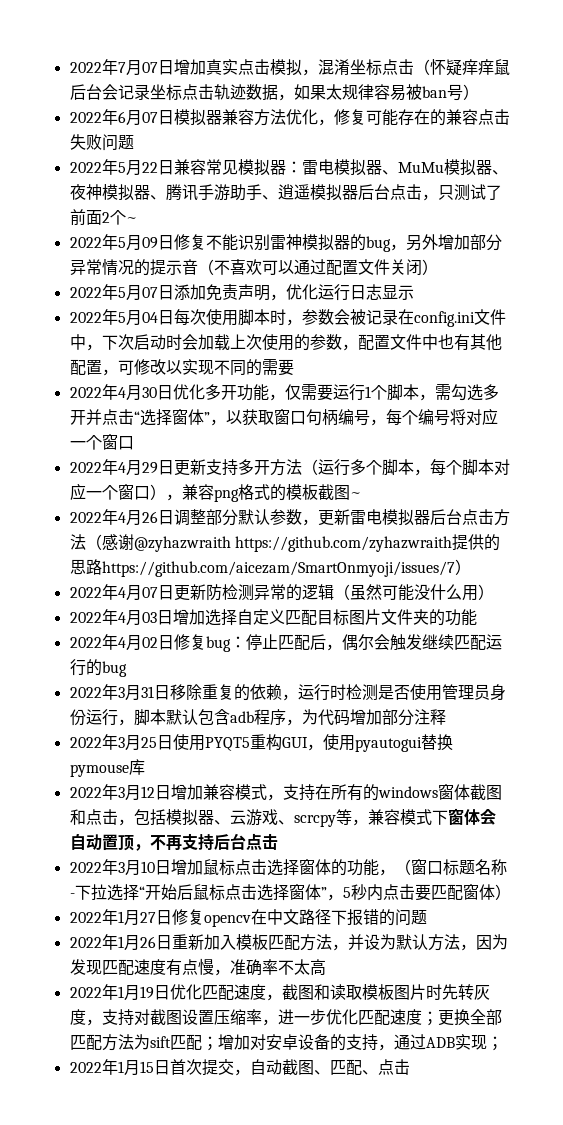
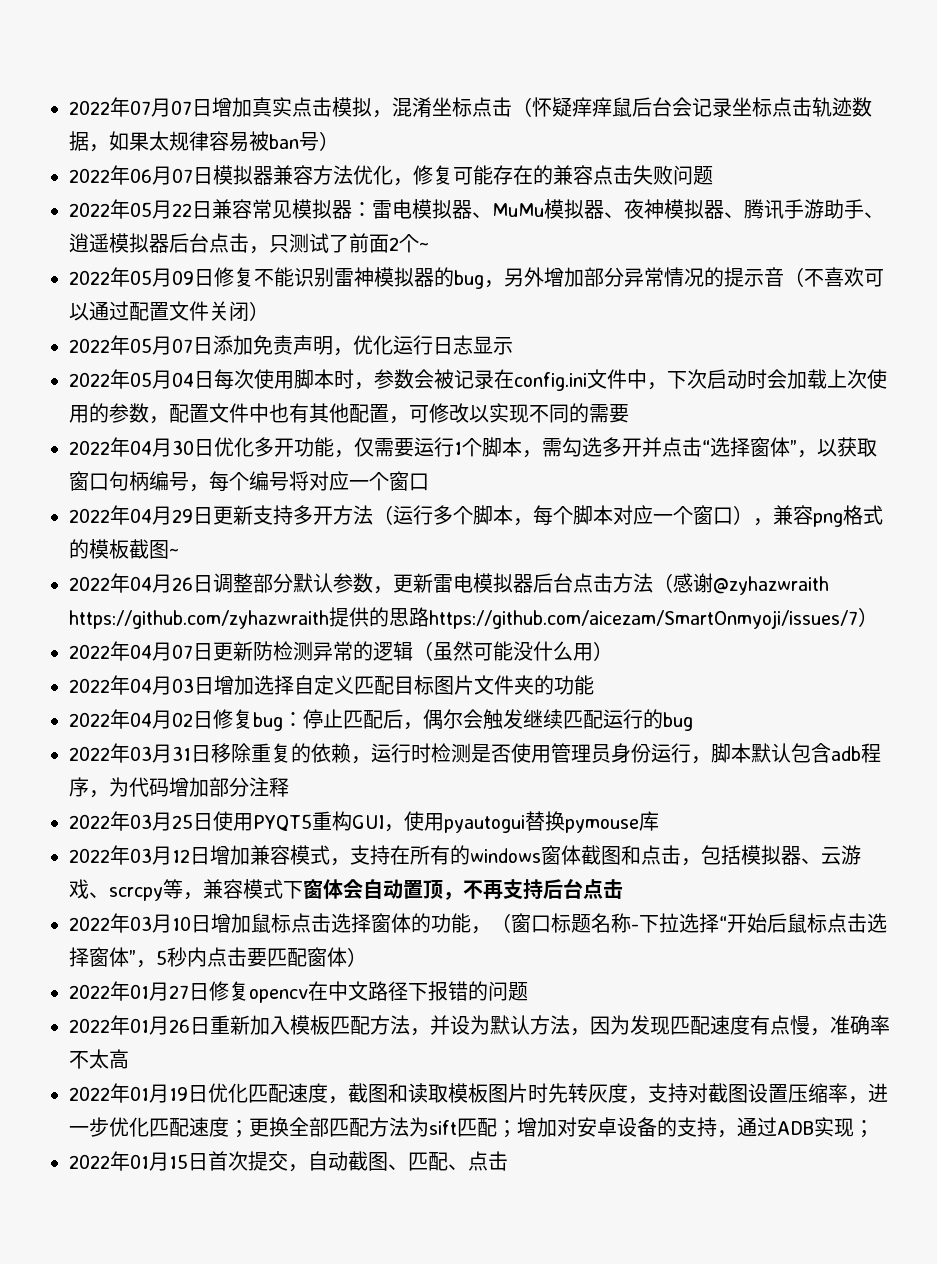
- 2022年7月07日增加真实点击模拟，混淆坐标点击（怀疑痒痒鼠后台会记录坐标点击轨迹数据，如果太规律容易被ban号）
+ 2022年07月07日增加真实点击模拟，混淆坐标点击（怀疑痒痒鼠后台会记录坐标点击轨迹数据，如果太规律容易被ban号）
- 2022年6月07日模拟器兼容方法优化，修复可能存在的兼容点击失败问题
+ 2022年06月07日模拟器兼容方法优化，修复可能存在的兼容点击失败问题
- 2022年5月22日兼容常见模拟器：雷电模拟器、MuMu模拟器、夜神模拟器、腾讯手游助手、逍遥模拟器后台点击，只测试了前面2个~
+ 2022年05月22日兼容常见模拟器：雷电模拟器、MuMu模拟器、夜神模拟器、腾讯手游助手、逍遥模拟器后台点击，只测试了前面2个~
- 2022年5月09日修复不能识别雷神模拟器的bug，另外增加部分异常情况的提示音（不喜欢可以通过配置文件关闭）
+ 2022年05月09日修复不能识别雷神模拟器的bug，另外增加部分异常情况的提示音（不喜欢可以通过配置文件关闭）
- 2022年5月07日添加免责声明，优化运行日志显示
+ 2022年05月07日添加免责声明，优化运行日志显示
- 2022年5月04日每次使用脚本时，参数会被记录在config.ini文件中，下次启动时会加载上次使用的参数，配置文件中也有其他配置，可修改以实现不同的需要
+ 2022年05月04日每次使用脚本时，参数会被记录在config.ini文件中，下次启动时会加载上次使用的参数，配置文件中也有其他配置，可修改以实现不同的需要
- 2022年4月30日优化多开功能，仅需要运行1个脚本，需勾选多开并点击“选择窗体”，以获取窗口句柄编号，每个编号将对应一个窗口
+ 2022年04月30日优化多开功能，仅需要运行1个脚本，需勾选多开并点击“选择窗体”，以获取窗口句柄编号，每个编号将对应一个窗口
- 2022年4月29日更新支持多开方法（运行多个脚本，每个脚本对应一个窗口），兼容png格式的模板截图~
+ 2022年04月29日更新支持多开方法（运行多个脚本，每个脚本对应一个窗口），兼容png格式的模板截图~
- 2022年4月26日调整部分默认参数，更新雷电模拟器后台点击方法（感谢@zyhazwraith https://github.com/zyhazwraith提供的思路https://github.com/aicezam/SmartOnmyoji/issues/7）
+ 2022年04月26日调整部分默认参数，更新雷电模拟器后台点击方法（感谢@zyhazwraith https://github.com/zyhazwraith提供的思路https://github.com/aicezam/SmartOnmyoji/issues/7）
- 2022年4月07日更新防检测异常的逻辑（虽然可能没什么用）
+ 2022年04月07日更新防检测异常的逻辑（虽然可能没什么用）
- 2022年4月03日增加选择自定义匹配目标图片文件夹的功能
+ 2022年04月03日增加选择自定义匹配目标图片文件夹的功能
- 2022年4月02日修复bug：停止匹配后，偶尔会触发继续匹配运行的bug
+ 2022年04月02日修复bug：停止匹配后，偶尔会触发继续匹配运行的bug
- 2022年3月31日移除重复的依赖，运行时检测是否使用管理员身份运行，脚本默认包含adb程序，为代码增加部分注释
+ 2022年03月31日移除重复的依赖，运行时检测是否使用管理员身份运行，脚本默认包含adb程序，为代码增加部分注释
- 2022年3月25日使用PYQT5重构GUI，使用pyautogui替换pymouse库
+ 2022年03月25日使用PYQT5重构GUI，使用pyautogui替换pymouse库
- 2022年3月12日增加兼容模式，支持在所有的windows窗体截图和点击，包括模拟器、云游戏、scrcpy等，兼容模式下窗体会自动置顶，不再支持后台点击
+ 2022年03月12日增加兼容模式，支持在所有的windows窗体截图和点击，包括模拟器、云游戏、scrcpy等，兼容模式下窗体会自动置顶，不再支持后台点击
- 2022年3月10日增加鼠标点击选择窗体的功能，（窗口标题名称-下拉选择“开始后鼠标点击选择窗体”，5秒内点击要匹配窗体）
+ 2022年03月10日增加鼠标点击选择窗体的功能，（窗口标题名称-下拉选择“开始后鼠标点击选择窗体”，5秒内点击要匹配窗体）
- 2022年1月27日修复opencv在中文路径下报错的问题
+ 2022年01月27日修复opencv在中文路径下报错的问题
- 2022年1月26日重新加入模板匹配方法，并设为默认方法，因为发现匹配速度有点慢，准确率不太高
+ 2022年01月26日重新加入模板匹配方法，并设为默认方法，因为发现匹配速度有点慢，准确率不太高
- 2022年1月19日优化匹配速度，截图和读取模板图片时先转灰度，支持对截图设置压缩率，进一步优化匹配速度；更换全部匹配方法为sift匹配；增加对安卓设备的支持，通过ADB实现；
+ 2022年01月19日优化匹配速度，截图和读取模板图片时先转灰度，支持对截图设置压缩率，进一步优化匹配速度；更换全部匹配方法为sift匹配；增加对安卓设备的支持，通过ADB实现；
- 2022年1月15日首次提交，自动截图、匹配、点击
+ 2022年01月15日首次提交，自动截图、匹配、点击

